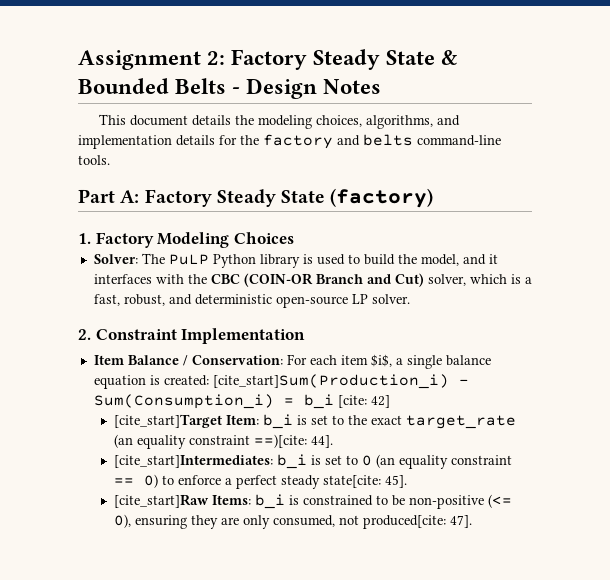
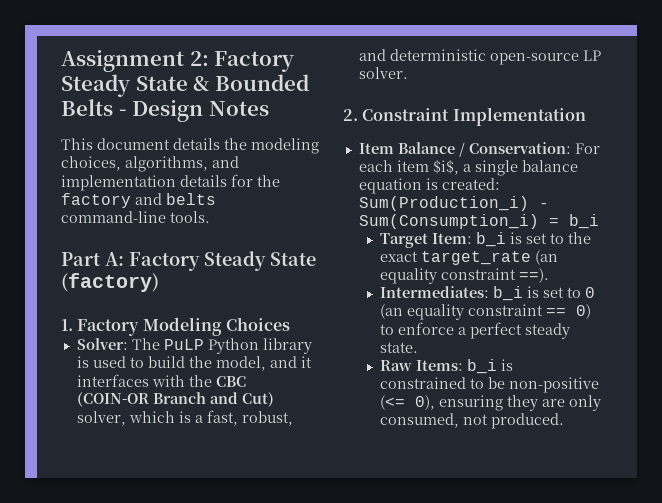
- Item Balance / Conservation: For each item $i$, a single balance equation is created: [cite_start]Sum(Production_i) - Sum(Consumption_i) = b_i [cite: 42]
- [cite_start]Target Item: b_i is set to the exact target_rate (an equality constraint ==)[cite: 44].
- [cite_start]Intermediates: b_i is set to 0 (an equality constraint == 0) to enforce a perfect steady state[cite: 45].
- [cite_start]Raw Items: b_i is constrained to be non-positive (<= 0), ensuring they are only consumed, not produced[cite: 47].
+ Item Balance / Conservation: For each item $i$, a single balance equation is created: Sum(Production_i) - Sum(Consumption_i) = b_i
+ Target Item: b_i is set to the exact target_rate (an equality constraint ==).
+ Intermediates: b_i is set to 0 (an equality constraint == 0) to enforce a perfect steady state.
+ Raw Items: b_i is constrained to be non-positive (<= 0), ensuring they are only consumed, not produced.

